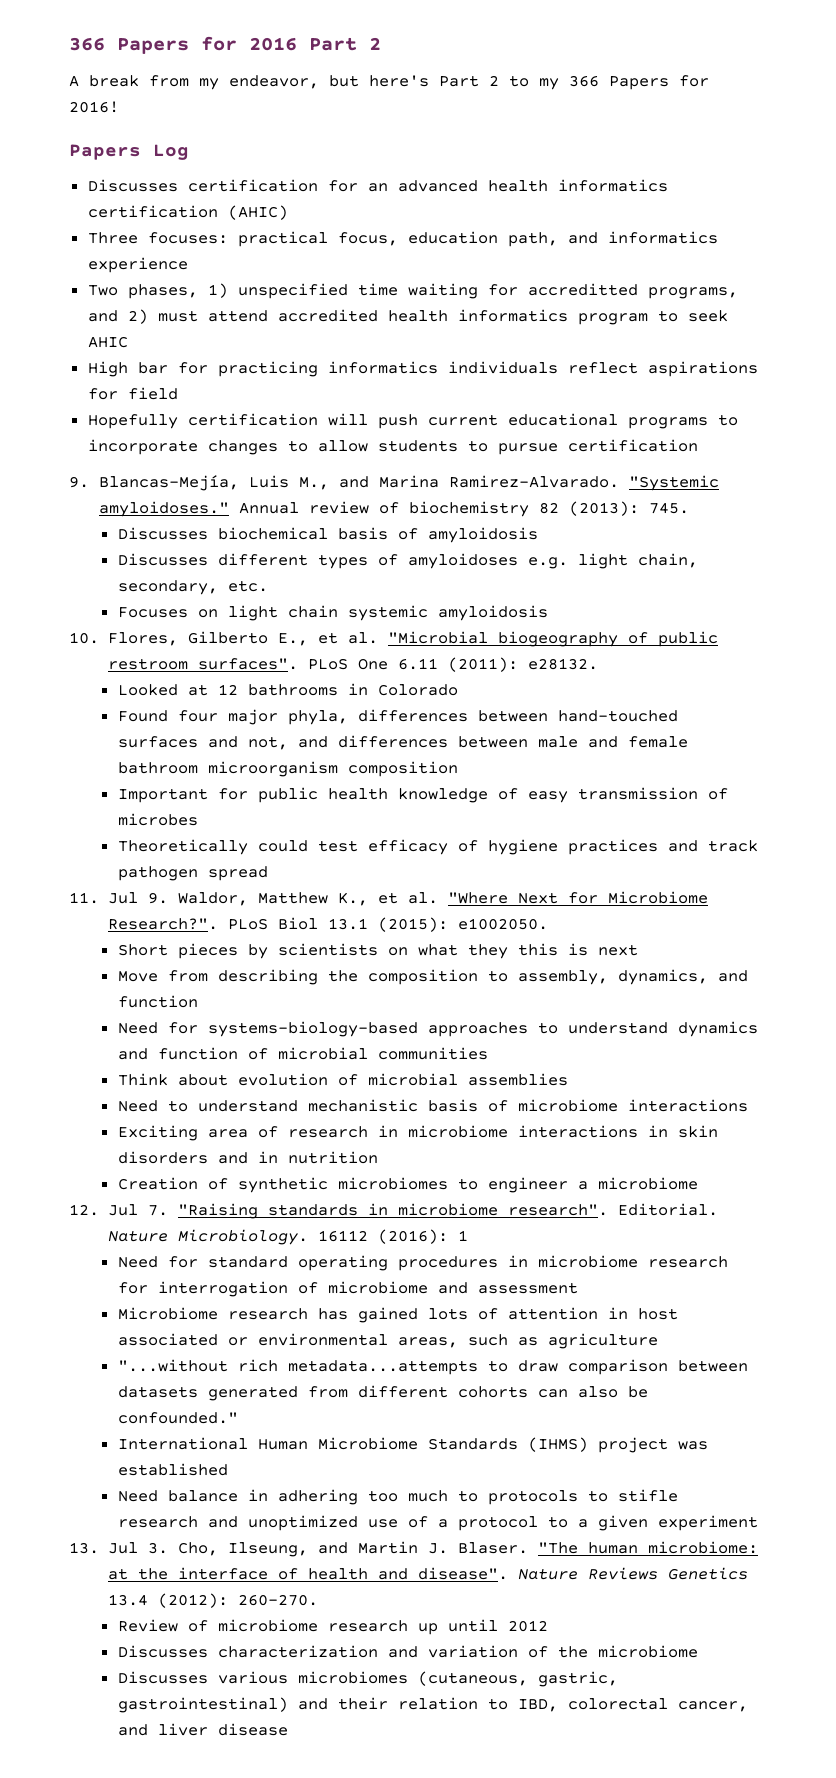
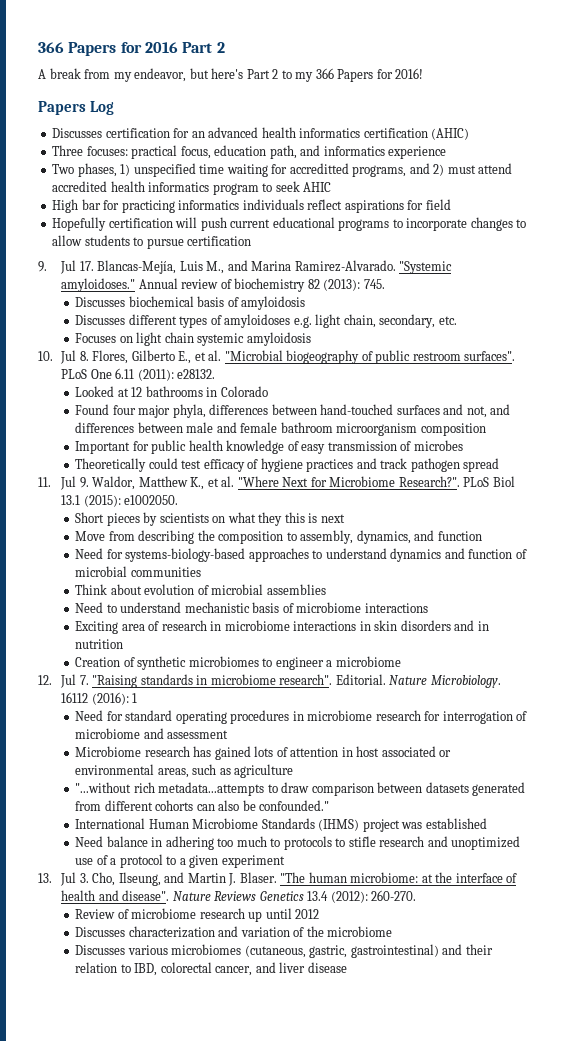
- 9. Blancas-Mejía, Luis M., and Marina Ramirez-Alvarado.
+ 9. Jul 17. Blancas-Mejía, Luis M., and Marina Ramirez-Alvarado.
- 10. Flores, Gilberto E., et al. "Microbial biogeography of public restroom surfaces".
+ 10. Jul 8. Flores, Gilberto E., et al. "Microbial biogeography of public restroom surfaces".

